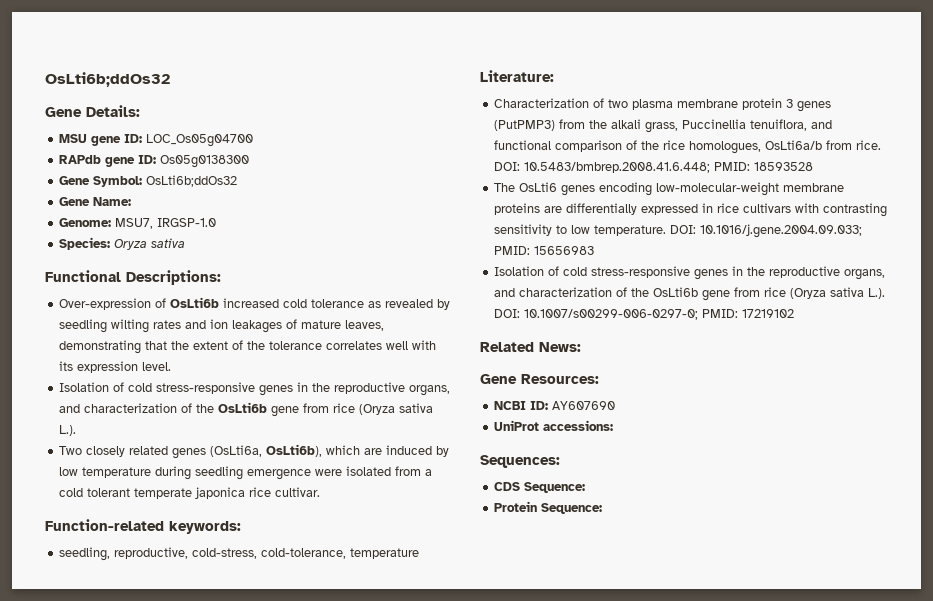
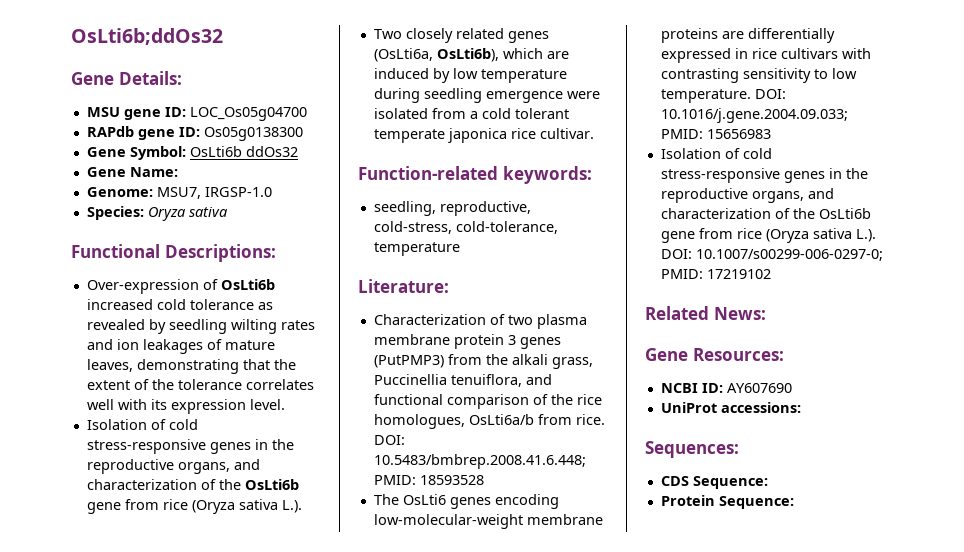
- Gene Symbol: OsLti6b;ddOs32
+ Gene Symbol: OsLti6b ddOs32

